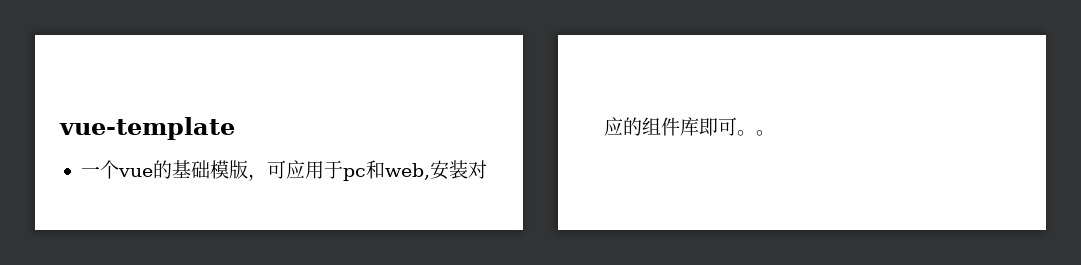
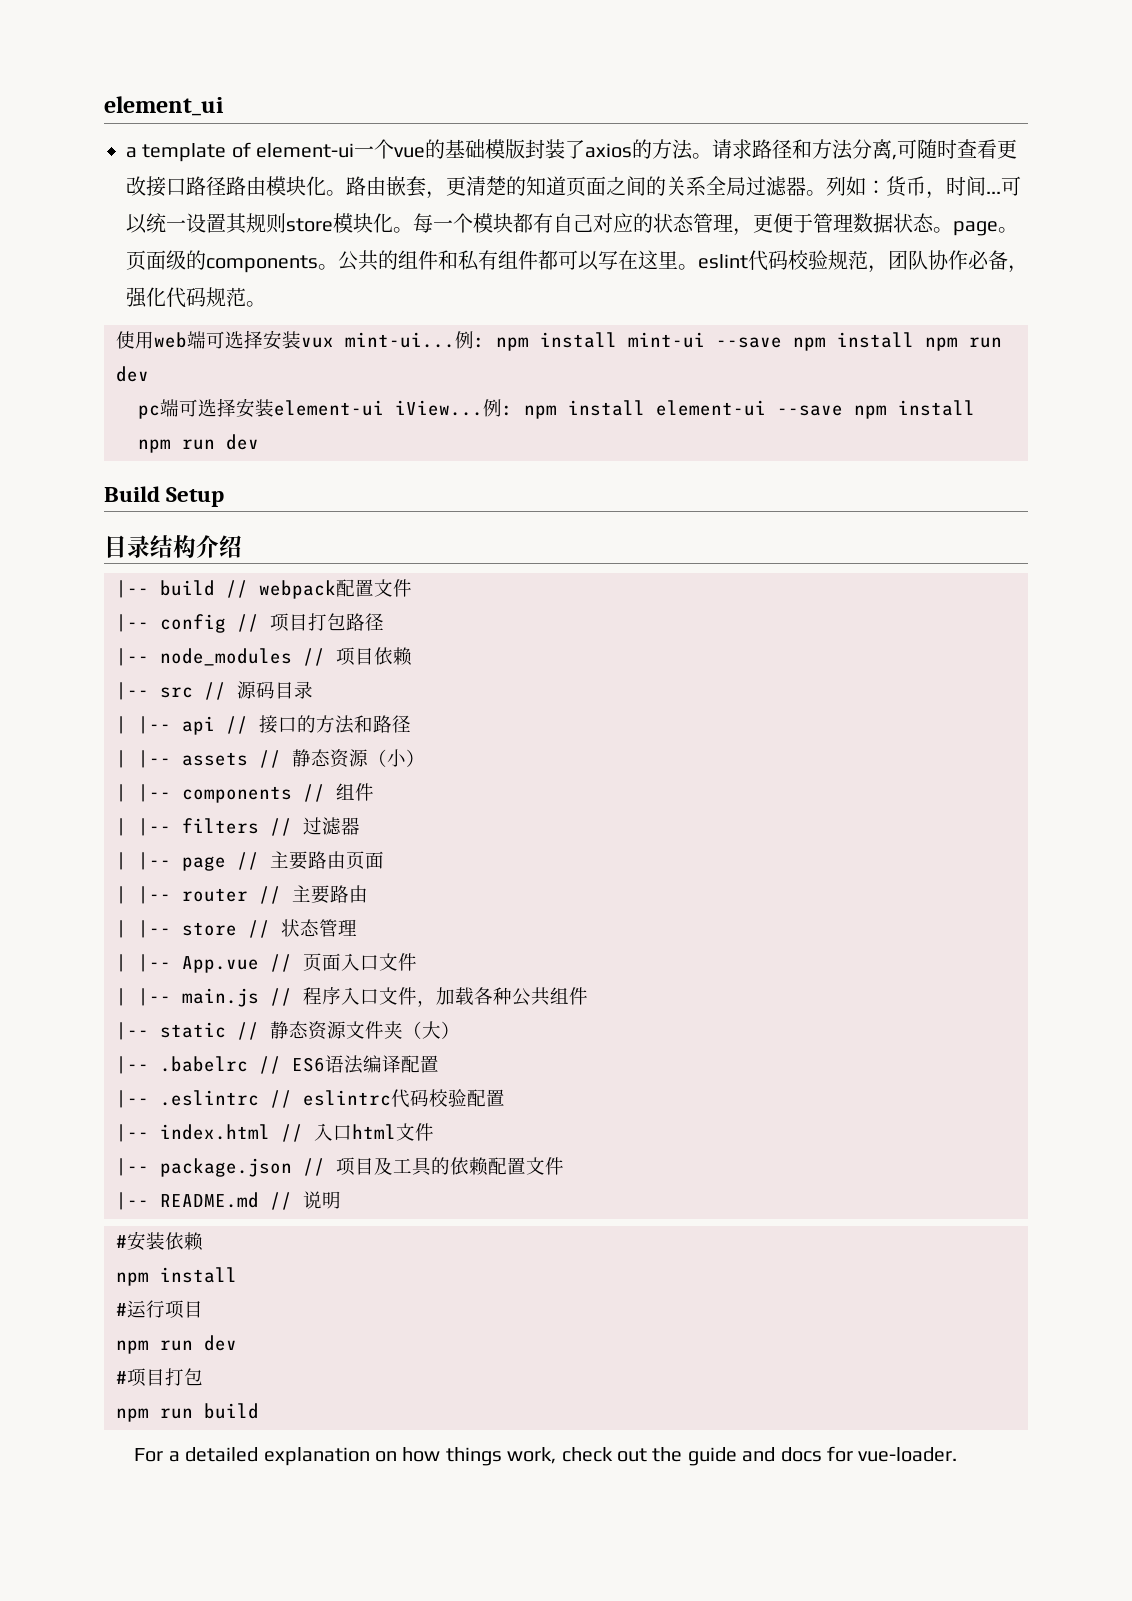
- vue-template
- 一个vue的基础模版，可应用于pc和web,安装对应的组件库即可。。
+ element_ui
+ a template of element-ui一个vue的基础模版封装了axios的方法。请求路径和方法分离,可随时查看更改接口路径路由模块化。路由嵌套，更清楚的知道页面之间的关系全局过滤器。列如：货币，时间...可以统一设置其规则store模块化。每一个模块都有自己对应的状态管理，更便于管理数据状态。page。页面级的components。公共的组件和私有组件都可以写在这里。eslint代码校验规范，团队协作必备，强化代码规范。
+ 使用web端可选择安装vux mint-ui...例: npm install mint-ui --save npm install npm run dev
+ pc端可选择安装element-ui iView...例: npm install element-ui --save npm install npm run dev
+ Build Setup
+ 目录结构介绍
+ |-- build // webpack配置文件
+ |-- config // 项目打包路径
+ |-- node_modules // 项目依赖
+ |-- src // 源码目录
+ | |-- api // 接口的方法和路径
+ | |-- assets // 静态资源（小）
+ | |-- components // 组件
+ | |-- filters // 过滤器
+ | |-- page // 主要路由页面
+ | |-- router // 主要路由
+ | |-- store // 状态管理
+ | |-- App.vue // 页面入口文件
+ | |-- main.js // 程序入口文件，加载各种公共组件
+ |-- static // 静态资源文件夹（大）
+ |-- .babelrc // ES6语法编译配置
+ |-- .eslintrc // eslintrc代码校验配置
+ |-- index.html // 入口html文件
+ |-- package.json // 项目及工具的依赖配置文件
+ |-- README.md // 说明
+ #安装依赖
+ npm install
+ #运行项目
+ npm run dev
+ #项目打包
+ npm run build
+ For a detailed explanation on how things work, check out the guide and docs for vue-loader.

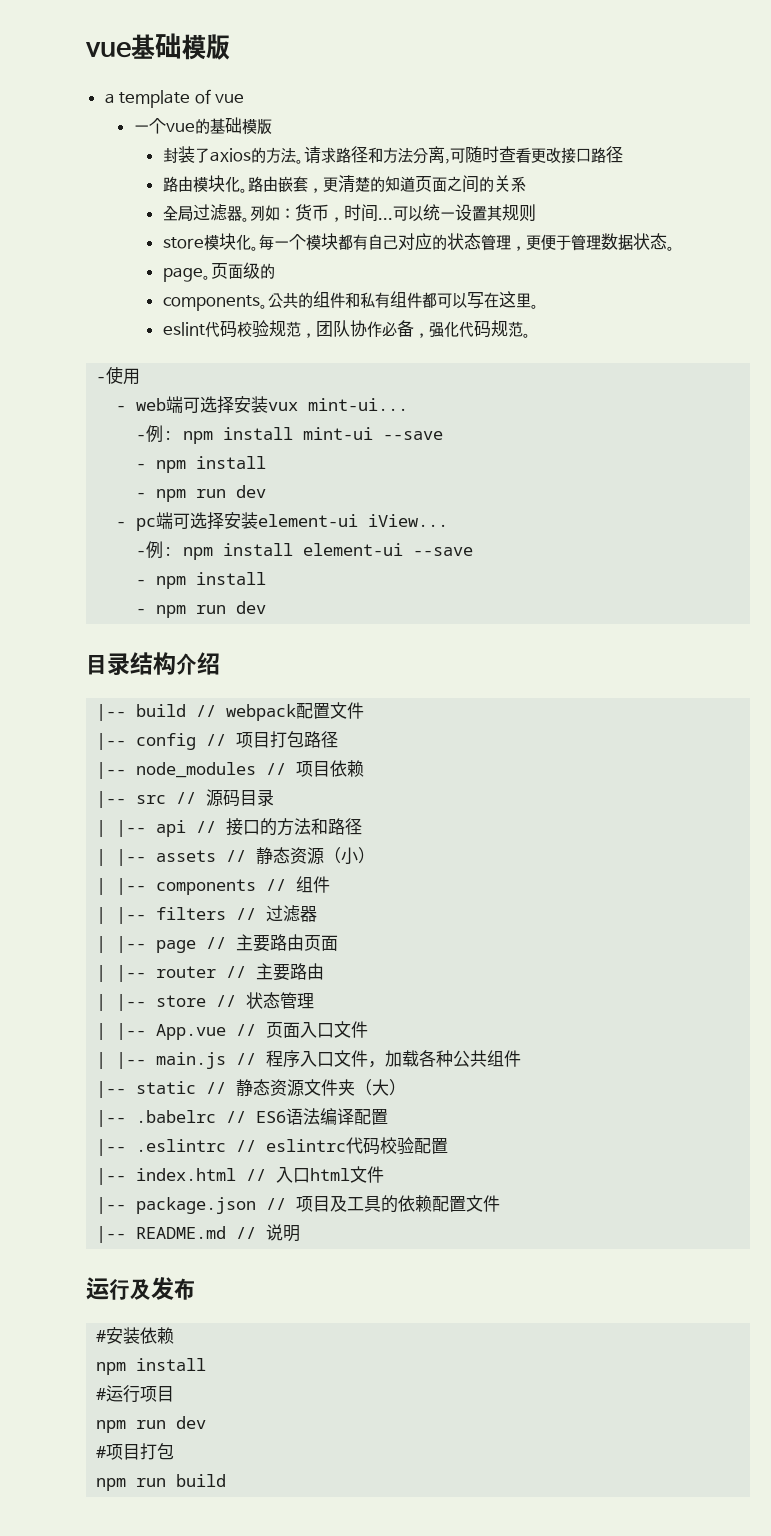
- element_ui
+ vue基础模版
- a template of element-ui一个vue的基础模版封装了axios的方法。
+ a template of vue
+ 一个vue的基础模版
+ 封装了axios的方法。
- 请求路径和方法分离,可随时查看更改接口路径路由模块化。
+ 请求路径和方法分离,可随时查看更改接口路径
+ 路由模块化。
- 路由嵌套，更清楚的知道页面之间的关系全局过滤器。
+ 路由嵌套，更清楚的知道页面之间的关系
+ 全局过滤器。
- 可以统一设置其规则store模块化。
+ 可以统一设置其规则
+ store模块化。
- 每一个模块都有自己对应的状态管理，更便于管理数据状态。page。
+ 每一个模块都有自己对应的状态管理，更便于管理数据状态。
+ page。
- 页面级的components。
+ 页面级的
+ components。
- 公共的组件和私有组件都可以写在这里。eslint代码校验规范，团队协作必备，强化代码规范。
+ 公共的组件和私有组件都可以写在这里。
+ eslint代码校验规范，团队协作必备，强化代码规范。
- 使用web端可选择安装vux mint-ui...例: npm install mint-ui --save npm install npm run dev
- pc端可选择安装element-ui iView...例: npm install element-ui --save npm install npm run dev
- Build Setup
+ -使用
+ - web端可选择安装vux mint-ui...
+ -例: npm install mint-ui --save
+ - npm install
+ - npm run dev
+ - pc端可选择安装element-ui iView...
+ -例: npm install element-ui --save
+ - npm install
+ - npm run dev
+ 运行及发布
- For a detailed explanation on how things work, check out the guide and docs for vue-loader.

